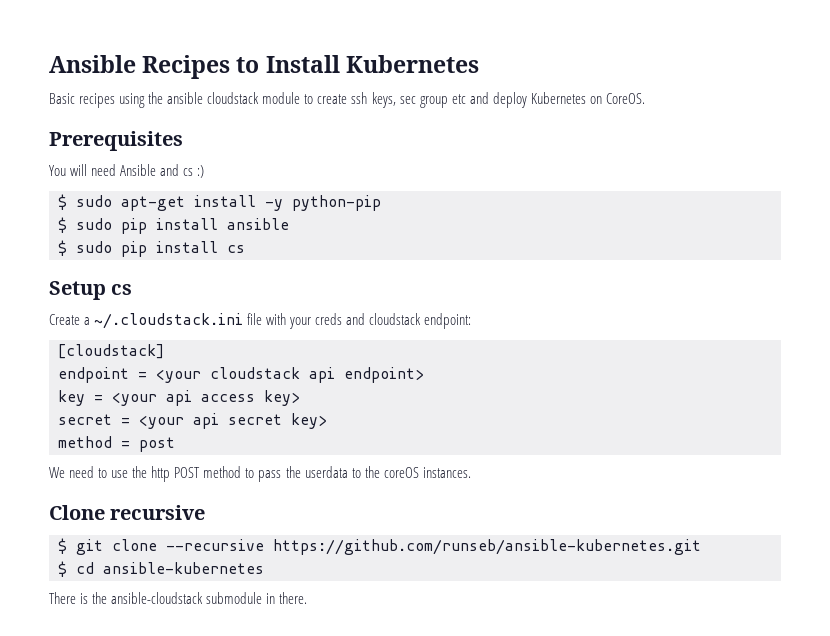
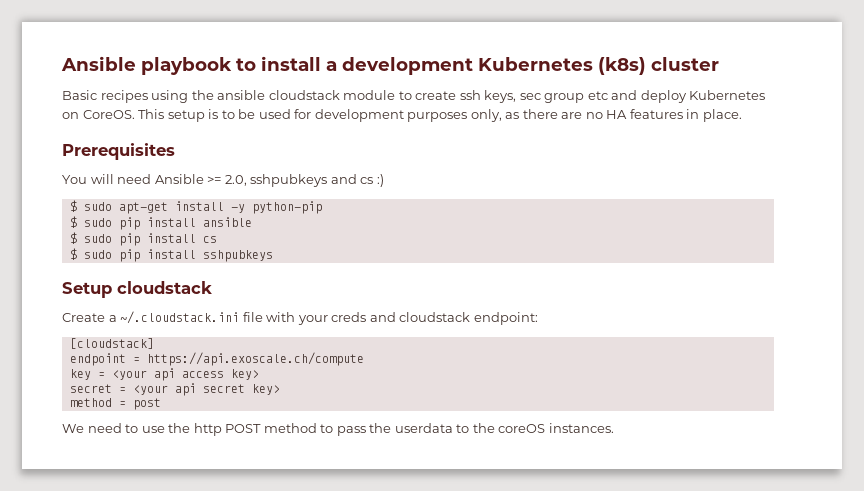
- Ansible Recipes to Install Kubernetes
+ Ansible playbook to install a development Kubernetes (k8s) cluster
+ This setup is to be used for development purposes only, as there are no HA features in place.
- You will need Ansible and cs :)
+ You will need Ansible >= 2.0, sshpubkeys and cs :)
+ $ sudo pip install sshpubkeys
- Setup cs
+ Setup cloudstack
- endpoint = <your cloudstack api endpoint>
+ endpoint = https://api.exoscale.ch/compute
- Clone recursive
- $ git clone --recursive https://github.com/runseb/ansible-kubernetes.git
- $ cd ansible-kubernetes
- There is the ansible-cloudstack submodule in there.

